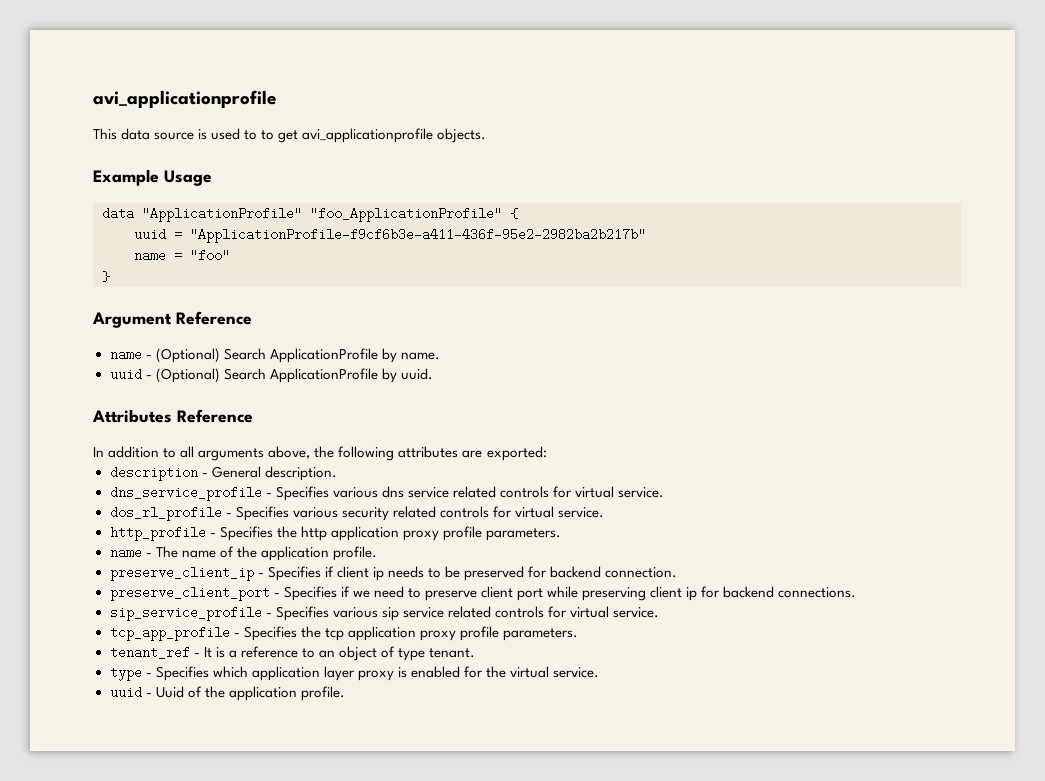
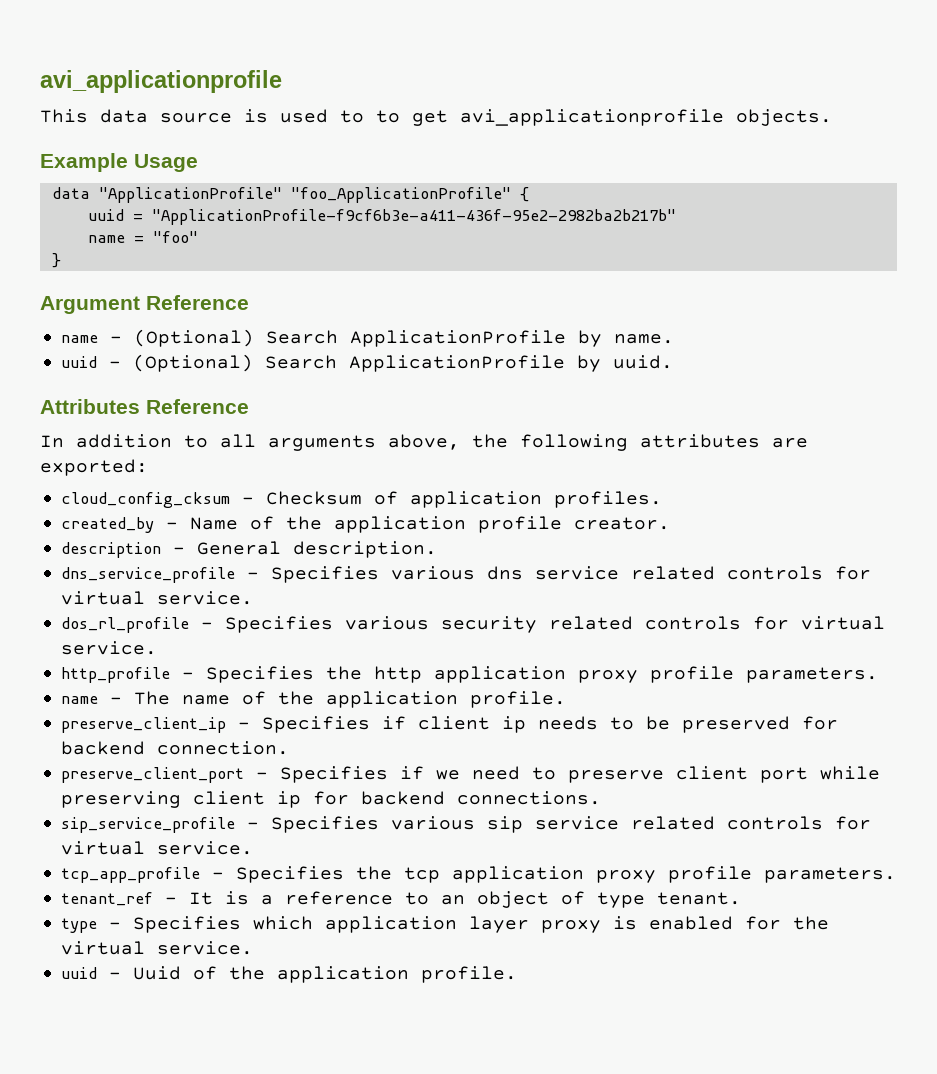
+ cloud_config_cksum - Checksum of application profiles.
+ created_by - Name of the application profile creator.

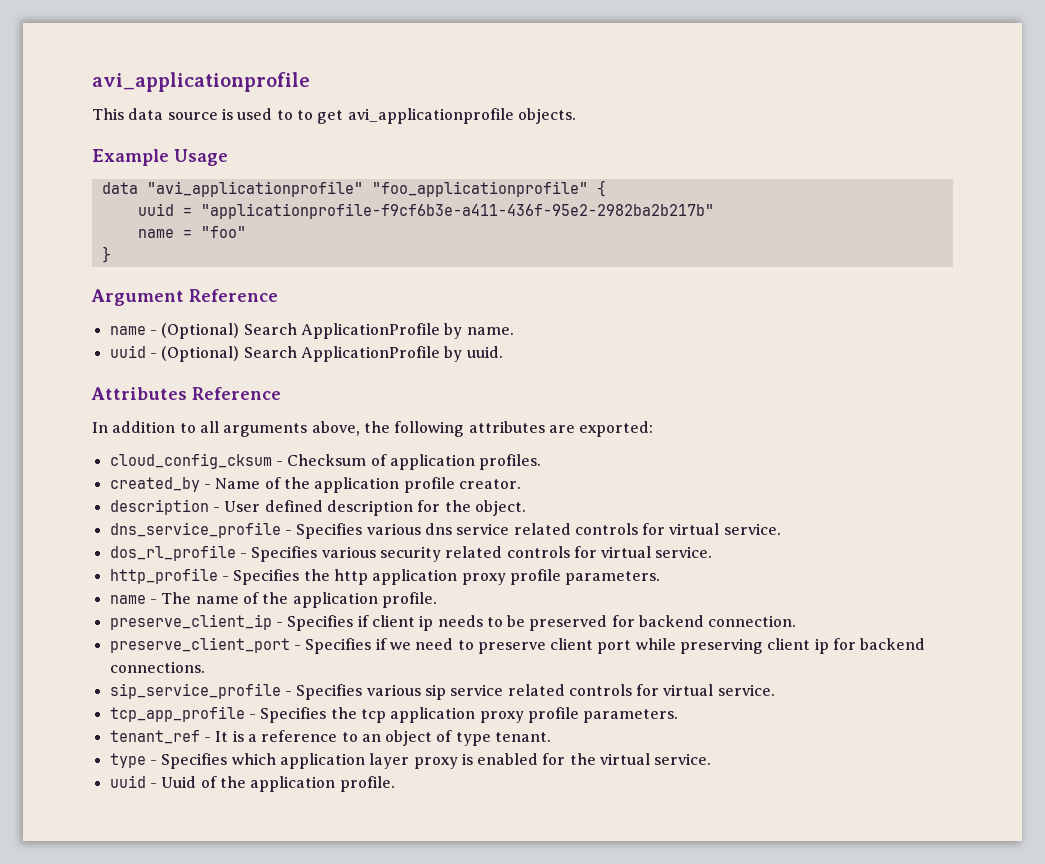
- data "ApplicationProfile" "foo_ApplicationProfile" {
+ data "avi_applicationprofile" "foo_applicationprofile" {
- uuid = "ApplicationProfile-f9cf6b3e-a411-436f-95e2-2982ba2b217b"
+ uuid = "applicationprofile-f9cf6b3e-a411-436f-95e2-2982ba2b217b"
- description - General description.
+ description - User defined description for the object.

